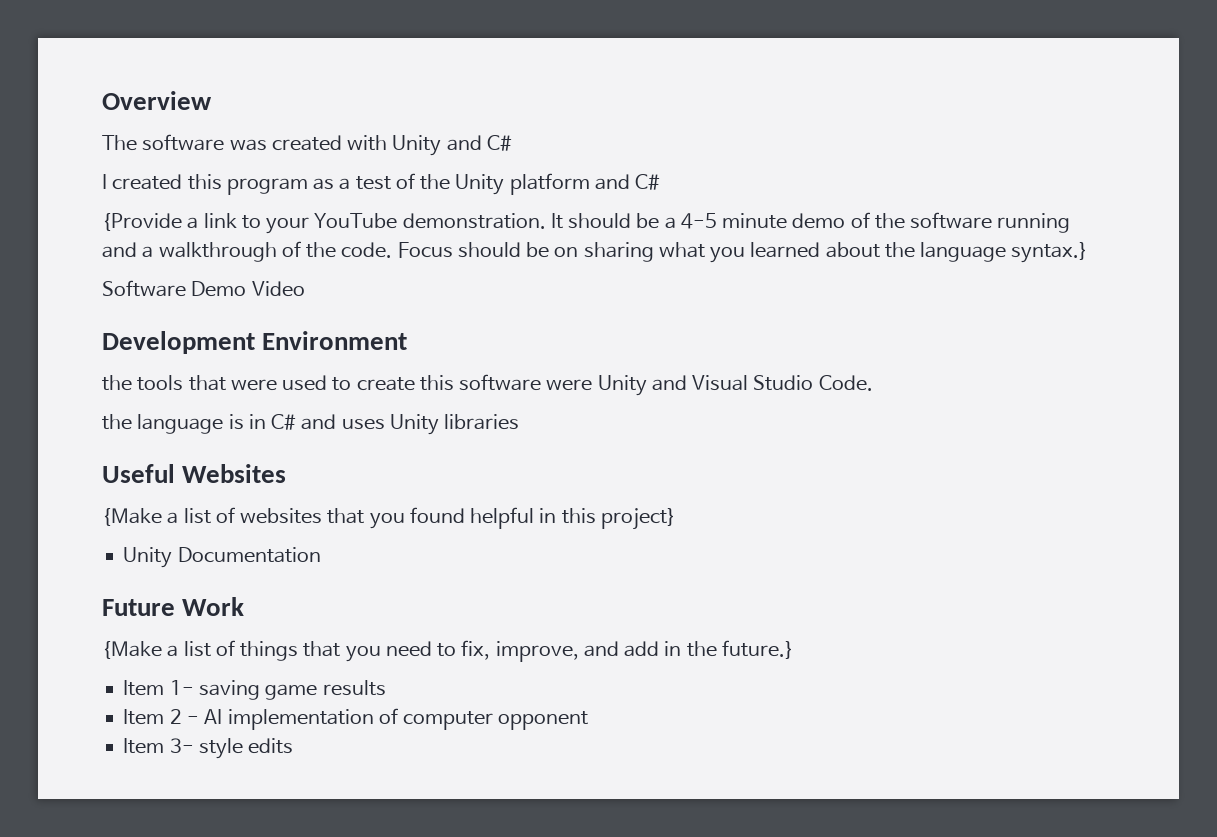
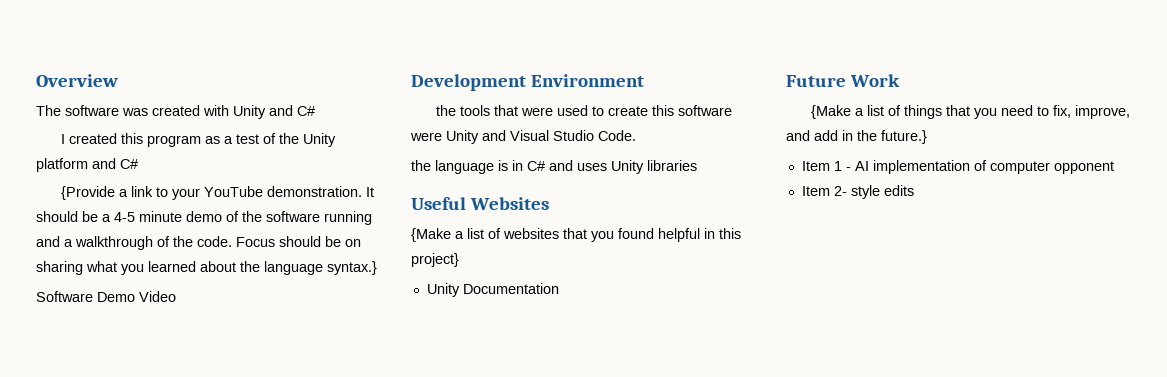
- Item 1- saving game results
- Item 2 - AI implementation of computer opponent
+ Item 1 - AI implementation of computer opponent
- Item 3- style edits
+ Item 2- style edits

